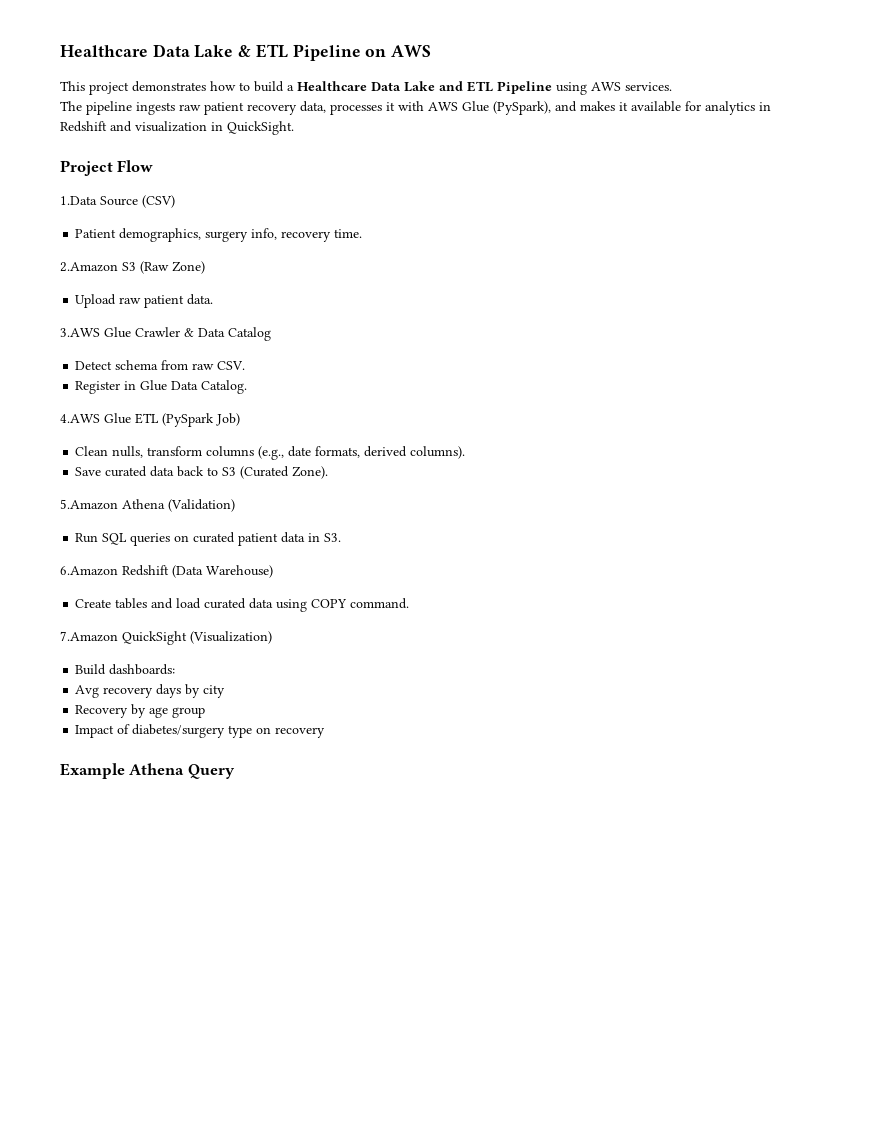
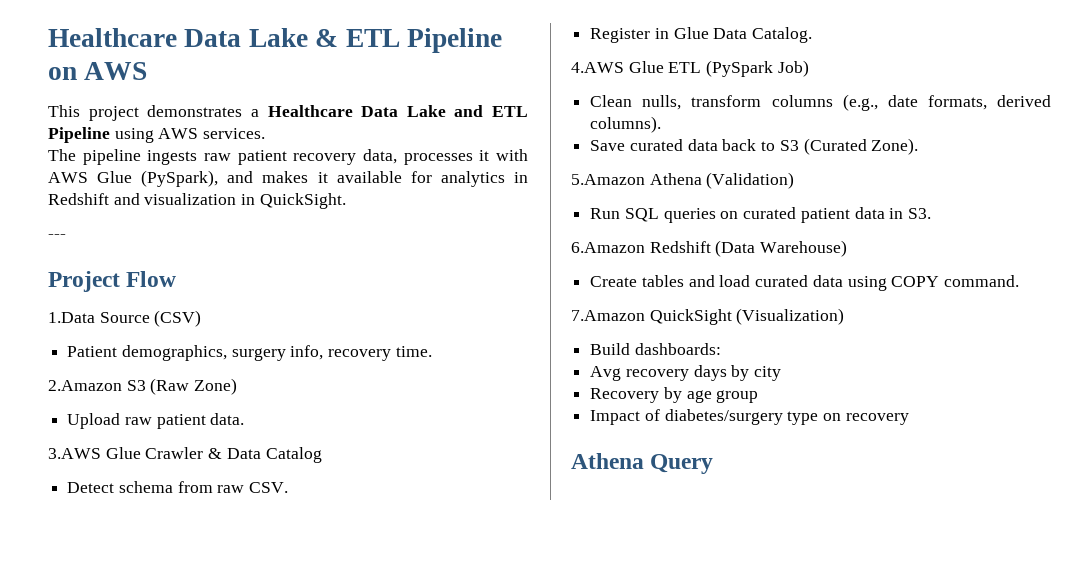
- This project demonstrates how to build a Healthcare Data Lake and ETL Pipeline using AWS services.
+ This project demonstrates a Healthcare Data Lake and ETL Pipeline using AWS services.
+ ---
- Example Athena Query
+ Athena Query

